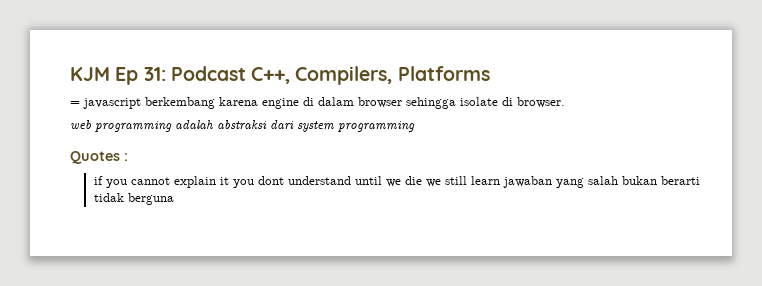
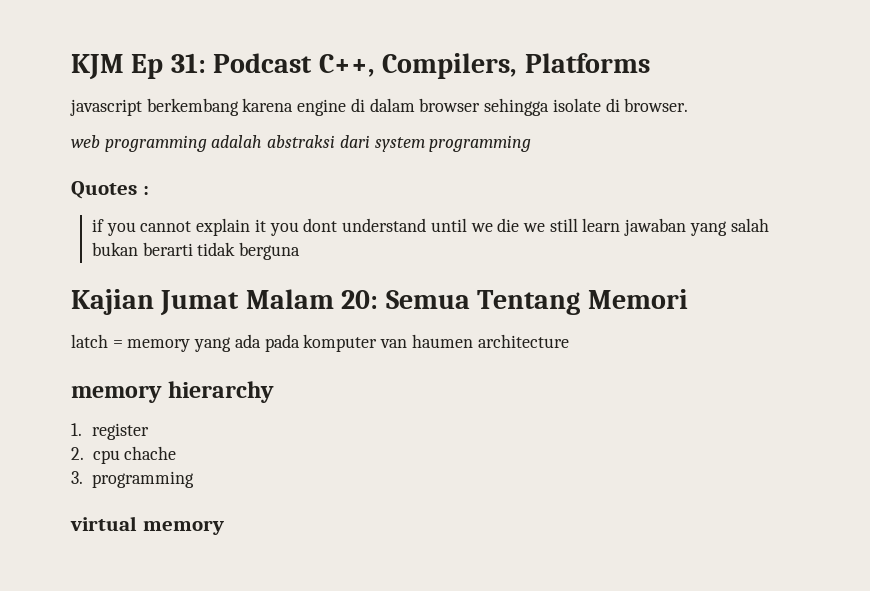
- = javascript berkembang karena engine di dalam browser sehingga isolate di browser.
+ javascript berkembang karena engine di dalam browser sehingga isolate di browser.
+ Kajian Jumat Malam 20: Semua Tentang Memori
+ latch = memory yang ada pada komputer van haumen architecture
+ memory hierarchy
+ 1. register
+ 2. cpu chache
+ 3. programming
+ virtual memory

